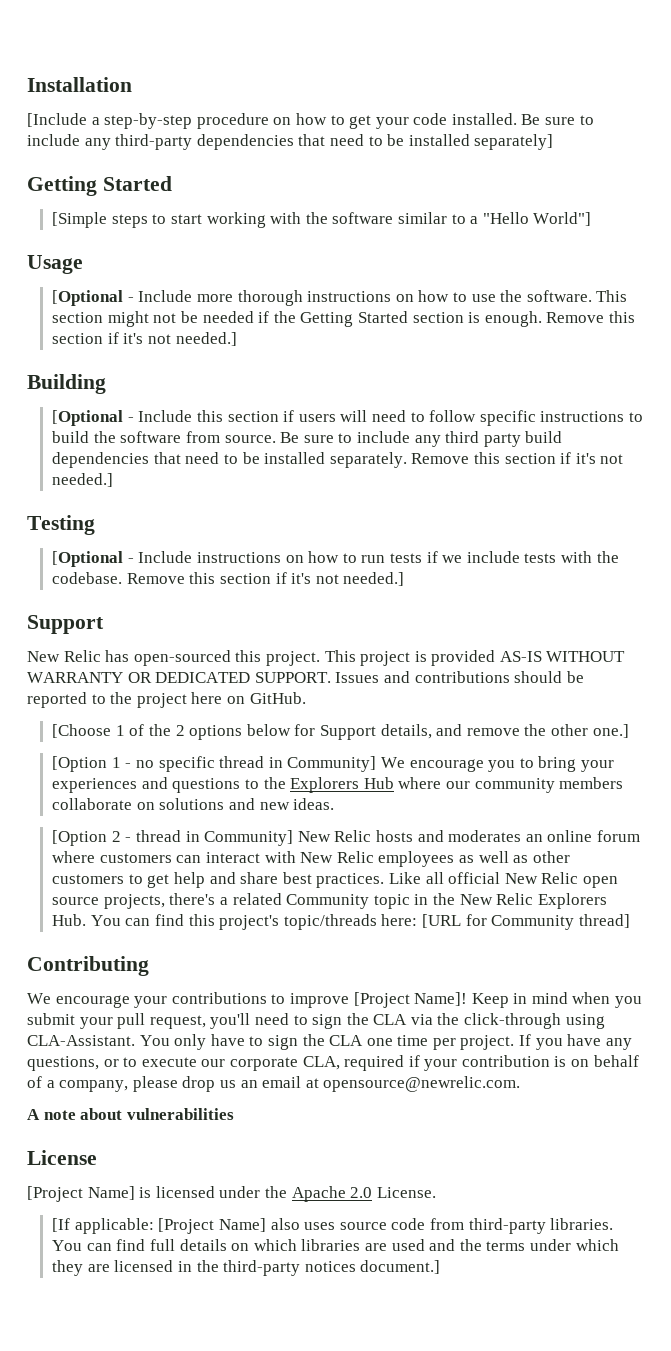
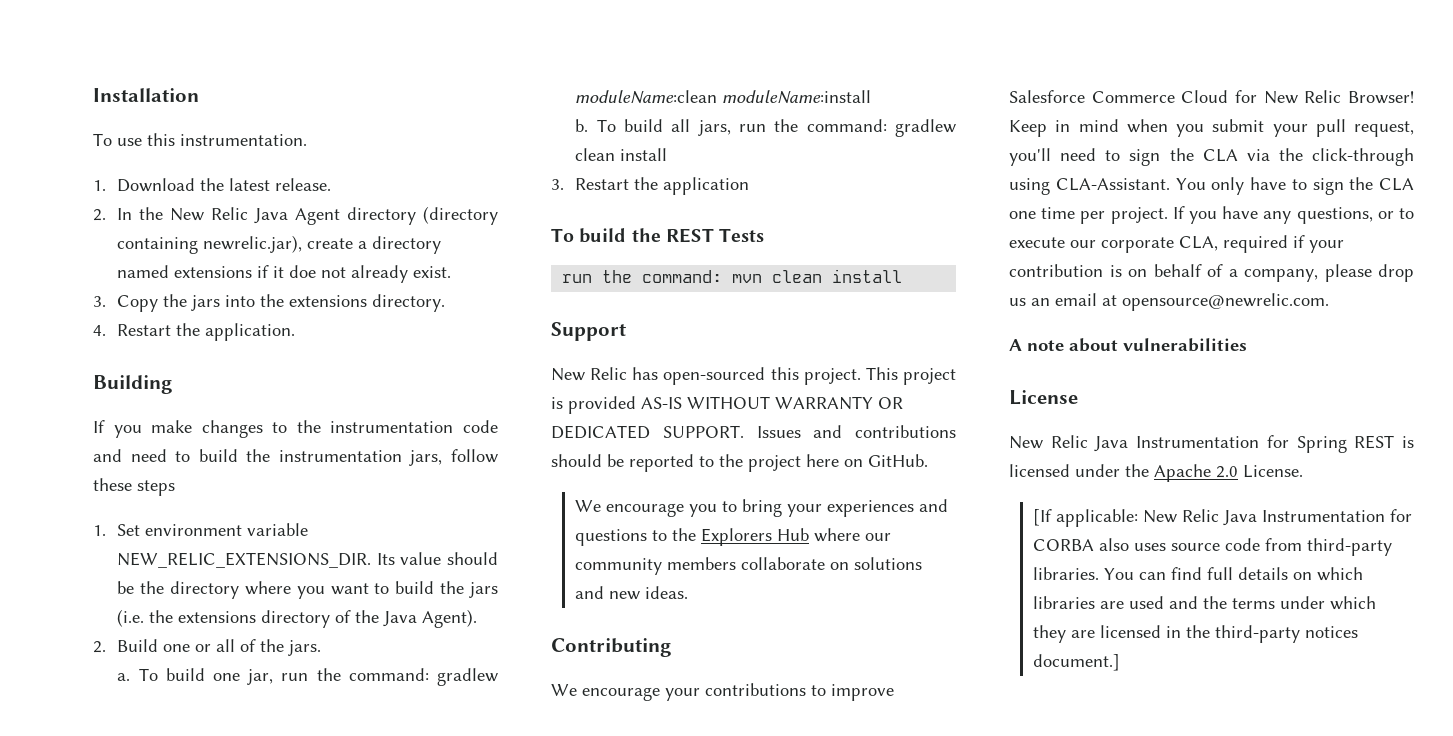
- [Include a step-by-step procedure on how to get your code installed. Be sure to include any third-party dependencies that need to be installed separately]
- Getting Started
- [Simple steps to start working with the software similar to a "Hello World"]
- Usage
- [Optional - Include more thorough instructions on how to use the software. This section might not be needed if the Getting Started section is enough. Remove this section if it's not needed.]
+ To use this instrumentation.
+ 1. Download the latest release.
+ 2. In the New Relic Java Agent directory (directory containing newrelic.jar), create a directory named extensions if it doe not already exist.
+ 3. Copy the jars into the extensions directory.
+ 4. Restart the application.
  Building
- [Optional - Include this section if users will need to follow specific instructions to build the software from source. Be sure to include any third party build dependencies that need to be installed separately. Remove this section if it's not needed.]
- Testing
- [Optional - Include instructions on how to run tests if we include tests with the codebase. Remove this section if it's not needed.]
+ If you make changes to the instrumentation code and need to build the instrumentation jars, follow these steps
+ 1. Set environment variable NEW_RELIC_EXTENSIONS_DIR. Its value should be the directory where you want to build the jars (i.e. the extensions directory of the Java Agent).
+ 2. Build one or all of the jars.
+ a. To build one jar, run the command: gradlew moduleName:clean moduleName:install
+ b. To build all jars, run the command: gradlew clean install
+ 3. Restart the application
+ To build the REST Tests
+ run the command: mvn clean install
- [Choose 1 of the 2 options below for Support details, and remove the other one.]
- [Option 1 - no specific thread in Community] We encourage you to bring your experiences and questions to the Explorers Hub where our community members collaborate on solutions and new ideas.
+ We encourage you to bring your experiences and questions to the Explorers Hub where our community members collaborate on solutions and new ideas.
- [Option 2 - thread in Community] New Relic hosts and moderates an online forum where customers can interact with New Relic employees as well as other customers to get help and share best practices. Like all official New Relic open source projects, there's a related Community topic in the New Relic Explorers Hub. You can find this project's topic/threads here: [URL for Community thread]
- We encourage your contributions to improve [Project Name]!
+ We encourage your contributions to improve Salesforce Commerce Cloud for New Relic Browser!
- [Project Name] is licensed under the Apache 2.0 License.
+ New Relic Java Instrumentation for Spring REST is licensed under the Apache 2.0 License.
- [If applicable: [Project Name] also uses source code from third-party libraries.
+ [If applicable: New Relic Java Instrumentation for CORBA also uses source code from third-party libraries.

